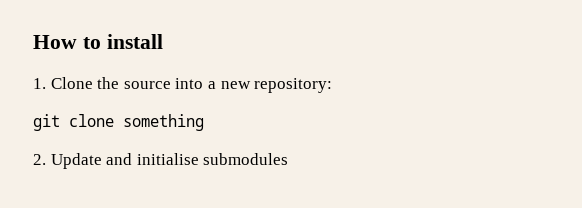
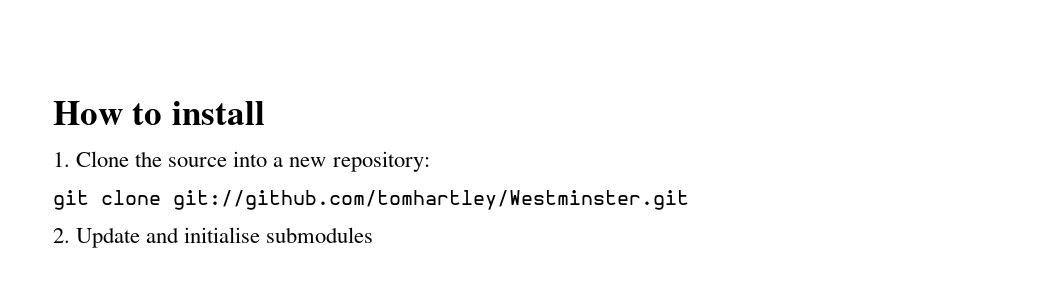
- git clone something
+ git clone git://github.com/tomhartley/Westminster.git

